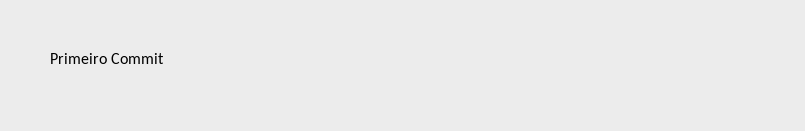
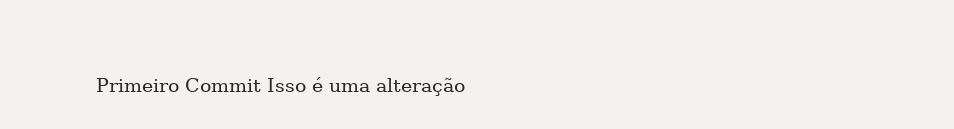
- Primeiro Commit
+ Primeiro Commit Isso é uma alteração

